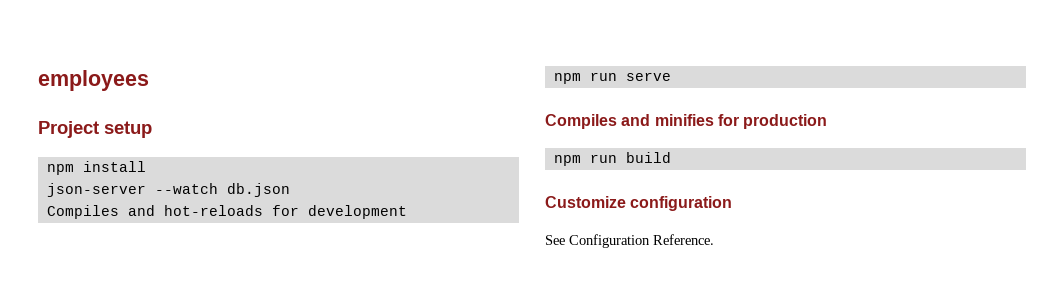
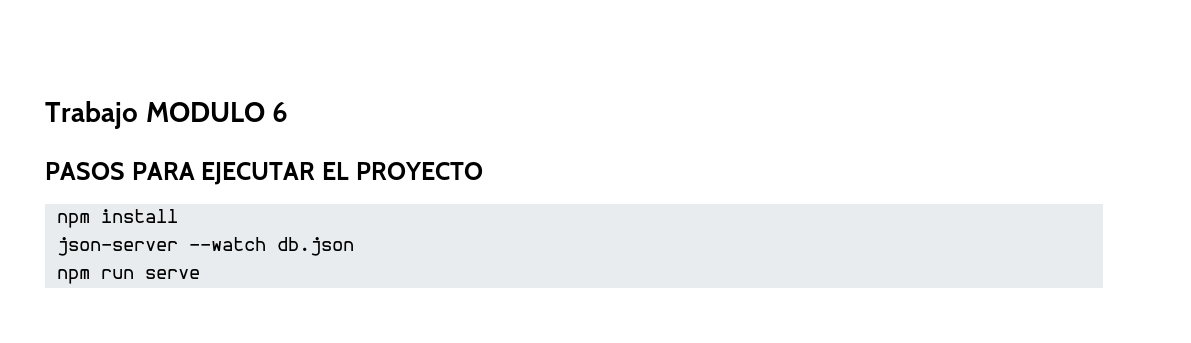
- employees
- Project setup
+ Trabajo MODULO 6
+ PASOS PARA EJECUTAR EL PROYECTO
- Compiles and hot-reloads for development
  npm run serve
- Compiles and minifies for production
- npm run build
- Customize configuration
- See Configuration Reference.

